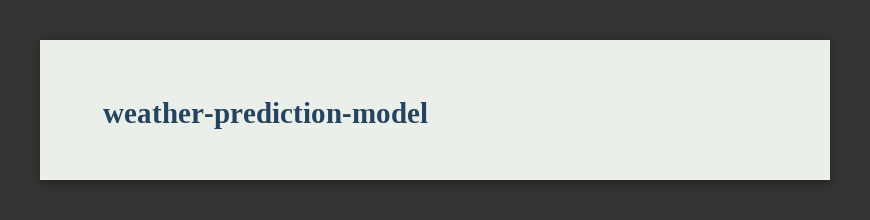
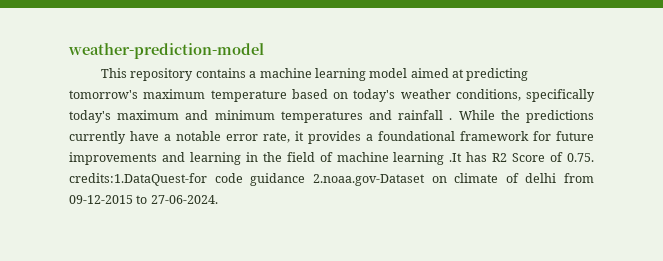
+ This repository contains a machine learning model aimed at predicting tomorrow's maximum temperature based on today's weather conditions, specifically today's maximum and minimum temperatures and rainfall . While the predictions currently have a notable error rate, it provides a foundational framework for future improvements and learning in the field of machine learning .It has R2 Score of 0.75. credits:1.DataQuest-for code guidance 2.noaa.gov-Dataset on climate of delhi from 09-12-2015 to 27-06-2024.

